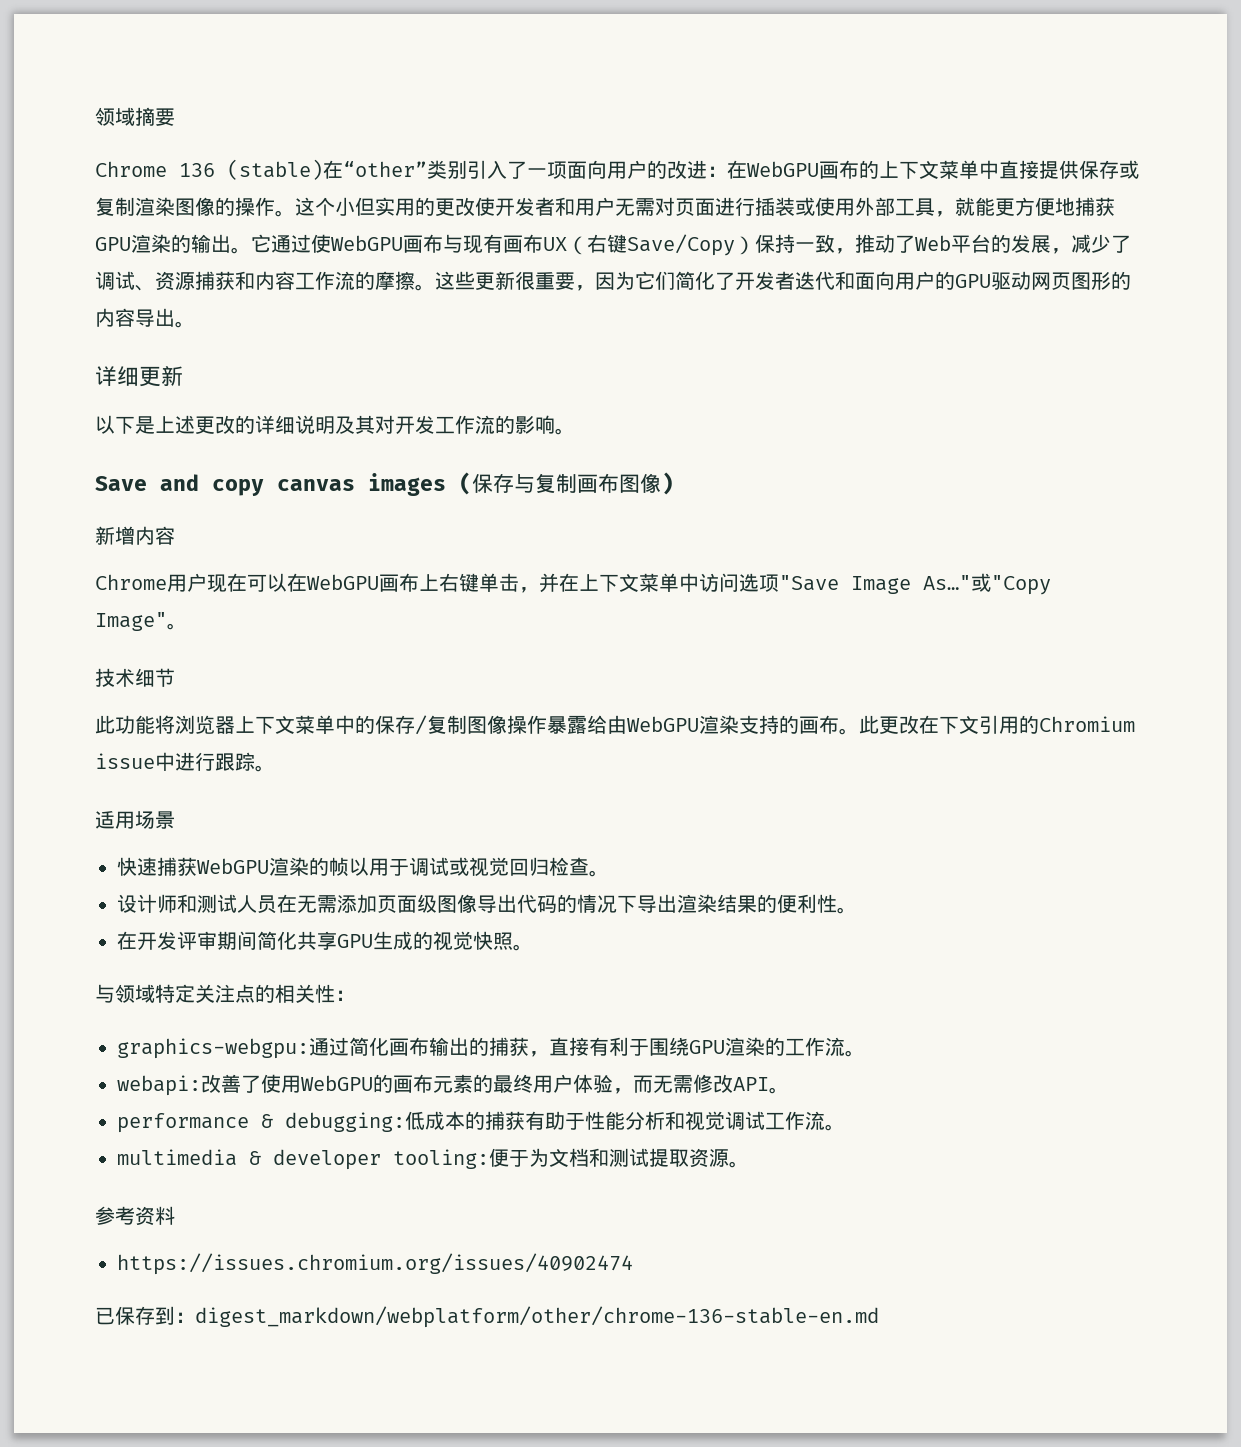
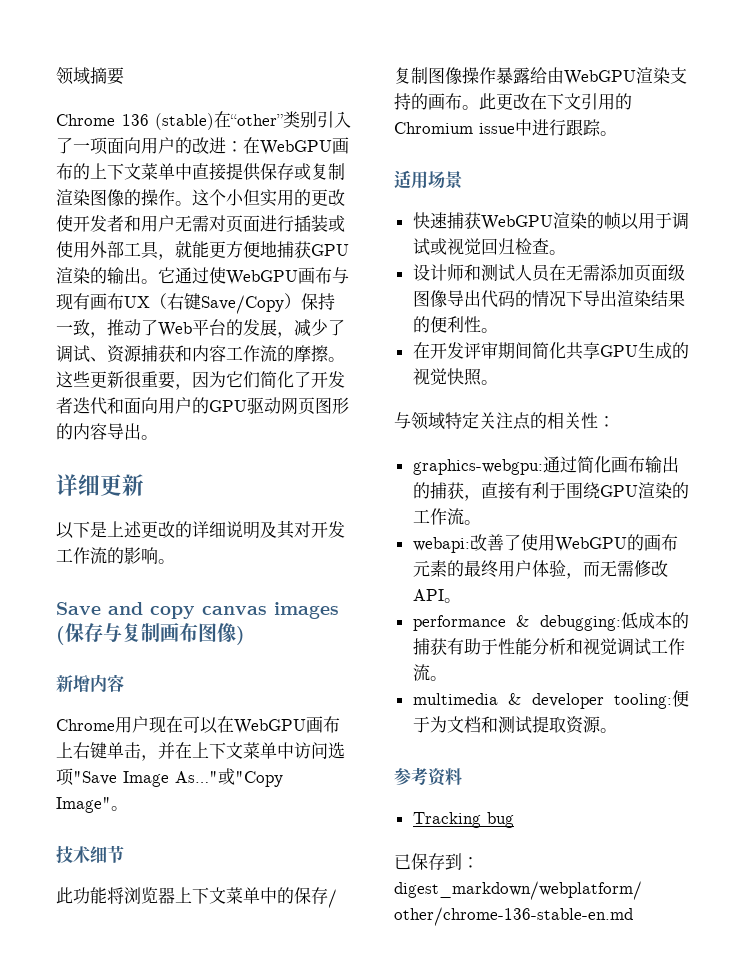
- https://issues.chromium.org/issues/40902474
+ Tracking bug

